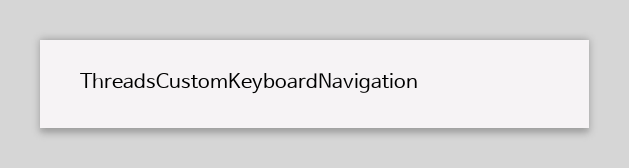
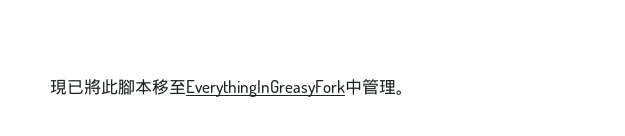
- ThreadsCustomKeyboardNavigation
+ 現已將此腳本移至EverythingInGreasyFork中管理。

